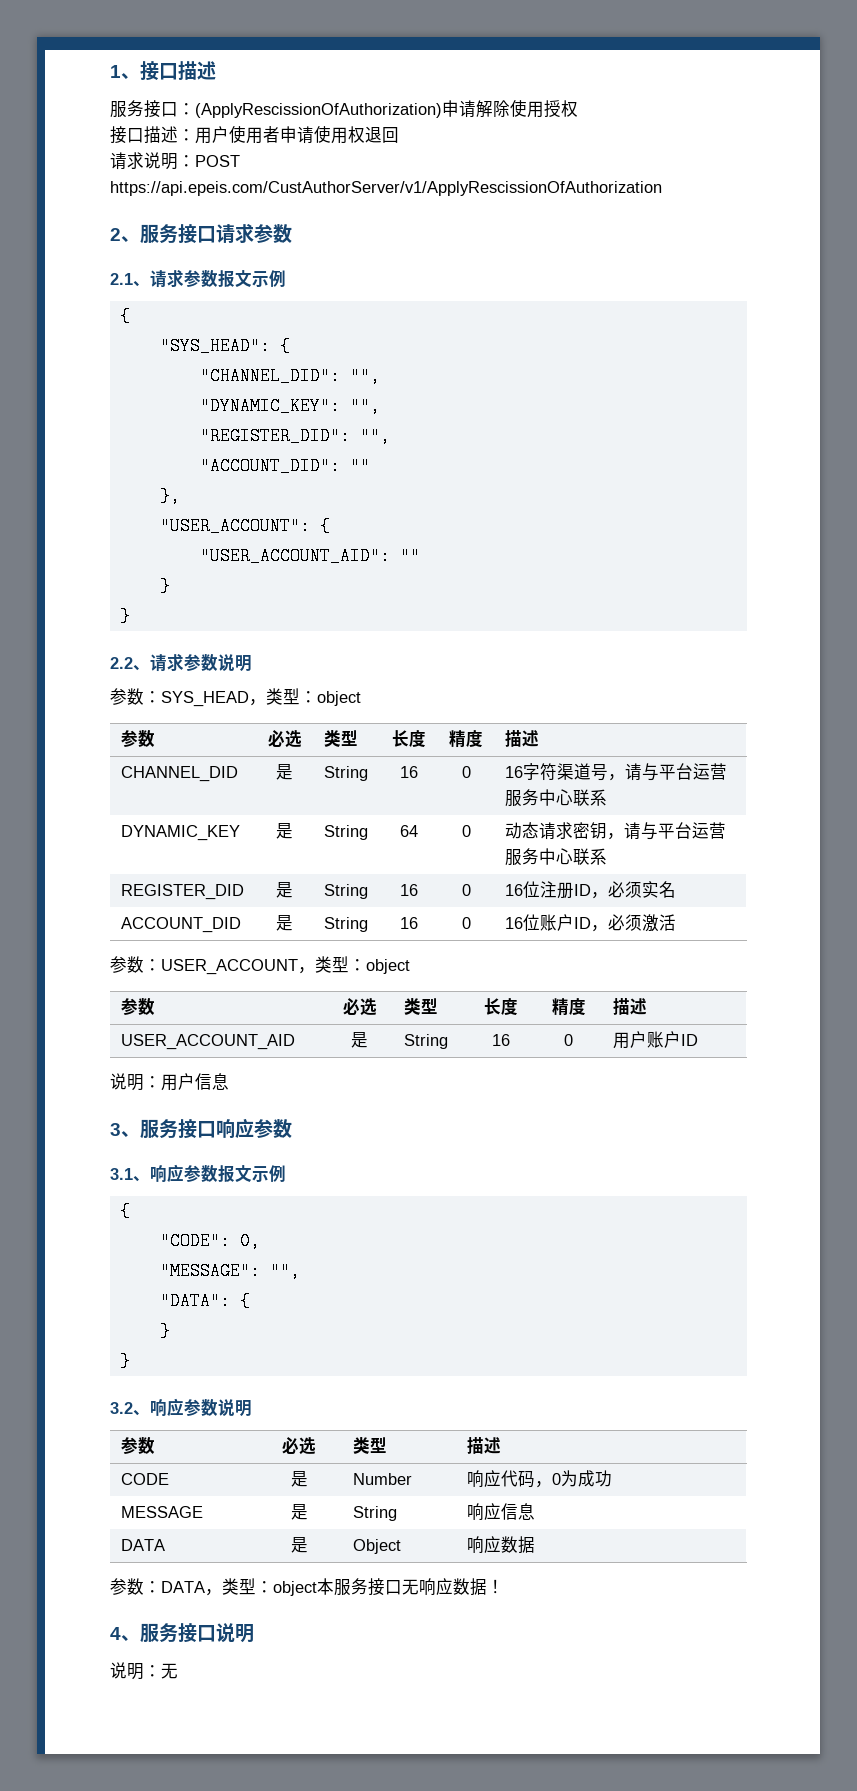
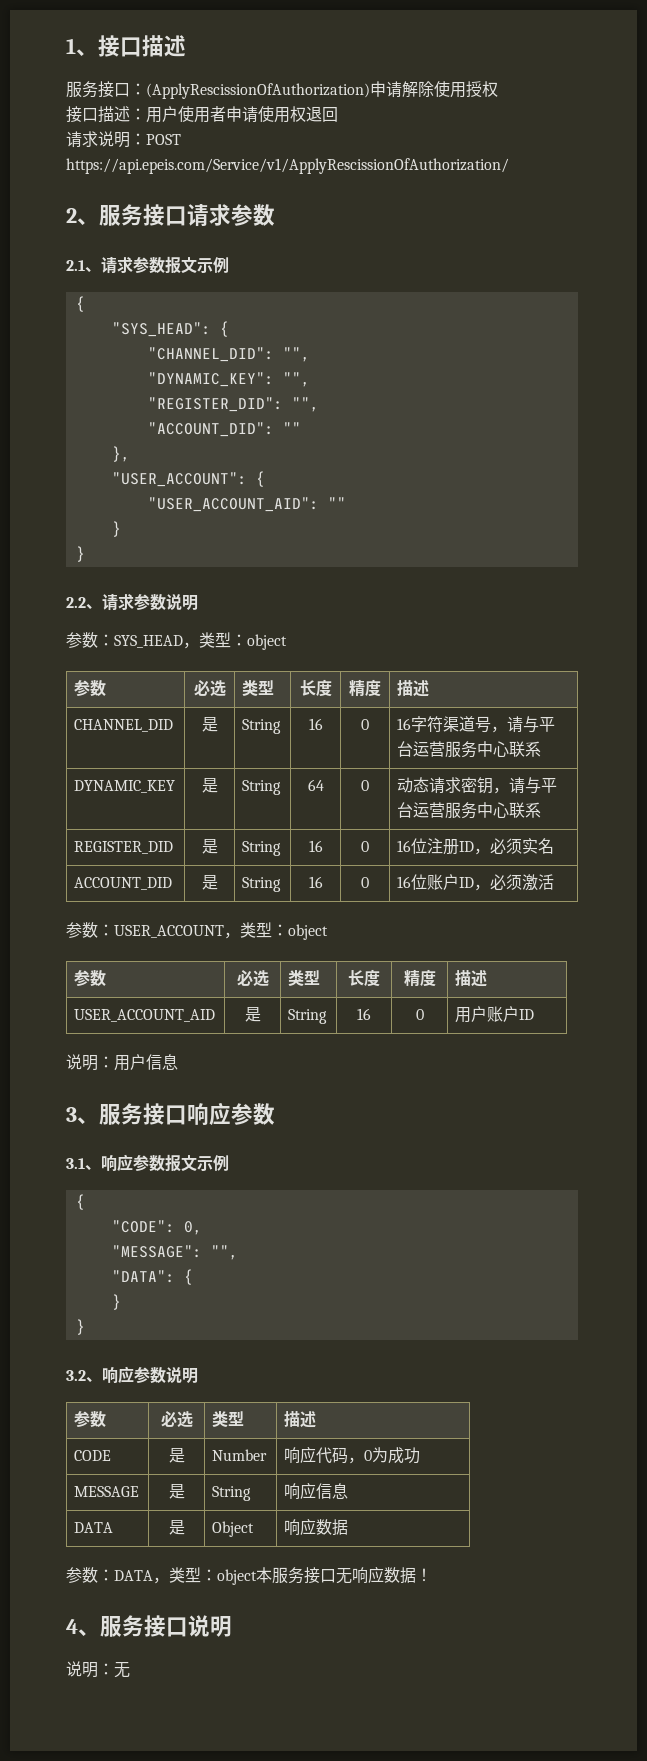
- 请求说明：POST https://api.epeis.com/CustAuthorServer/v1/ApplyRescissionOfAuthorization
+ 请求说明：POST https://api.epeis.com/Service/v1/ApplyRescissionOfAuthorization/

